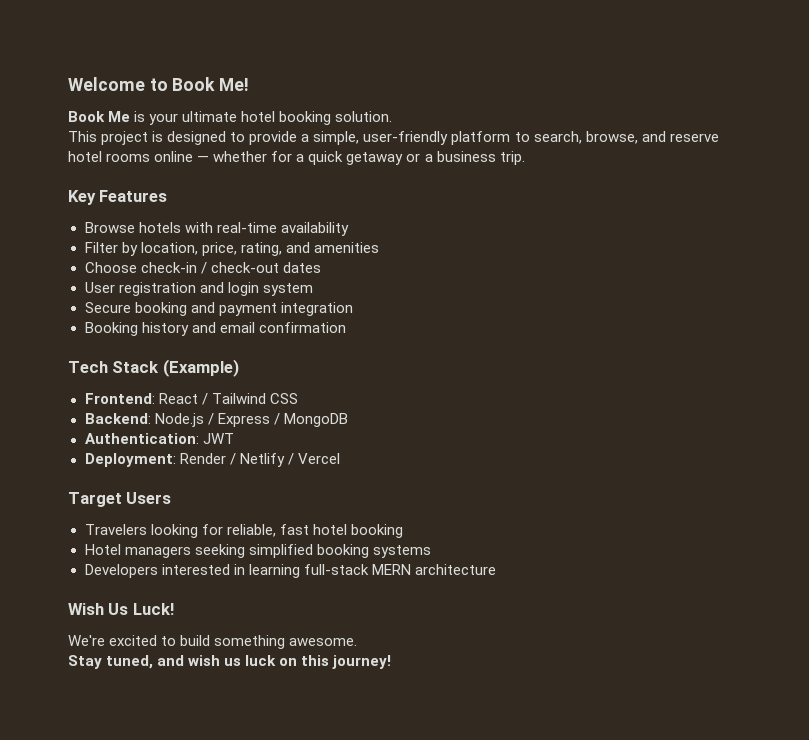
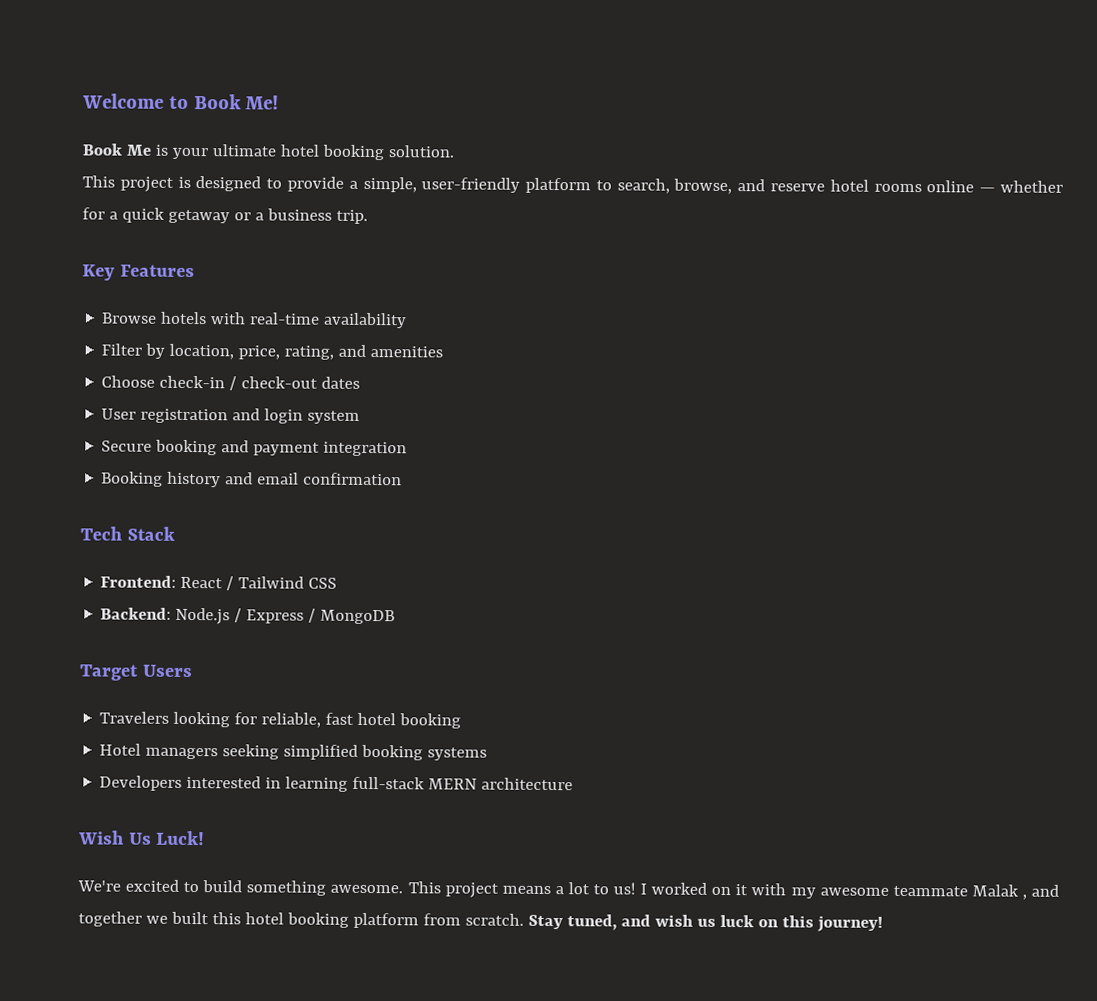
- Tech Stack (Example)
+ Tech Stack
- Authentication: JWT
- Deployment: Render / Netlify / Vercel
- We're excited to build something awesome.
- Stay tuned, and wish us luck on this journey!
+ We're excited to build something awesome. This project means a lot to us! I worked on it with my awesome teammate Malak , and together we built this hotel booking platform from scratch. Stay tuned, and wish us luck on this journey!

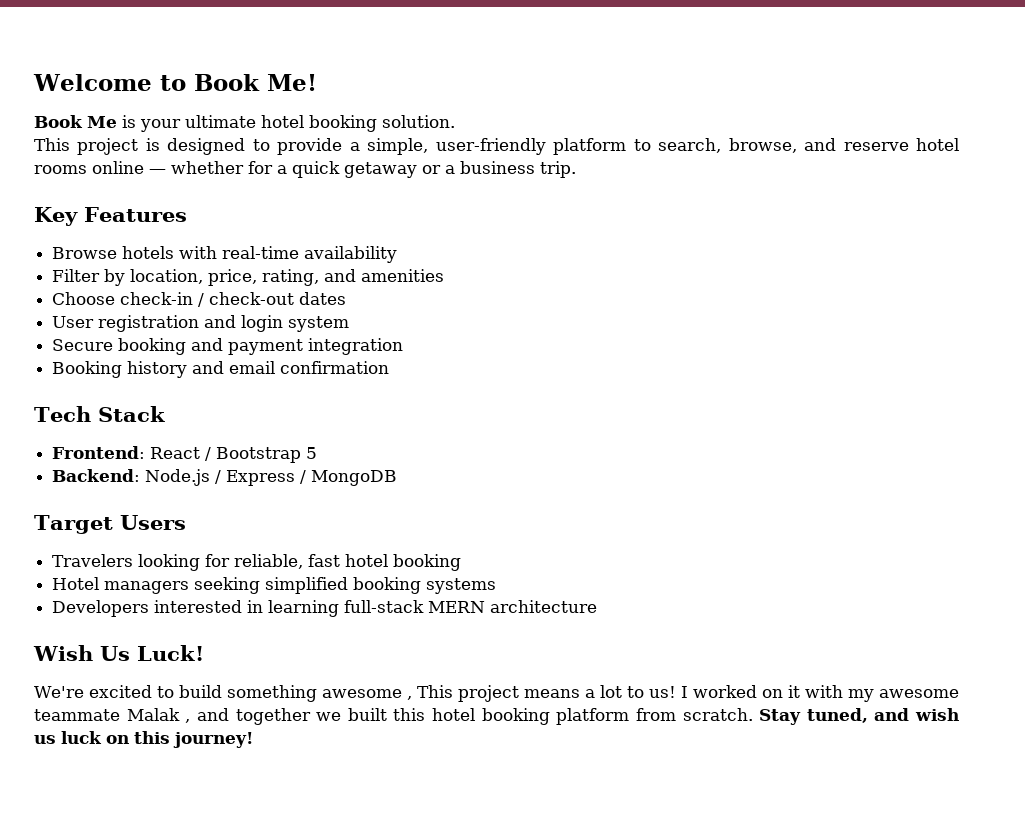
- Frontend: React / Tailwind CSS
+ Frontend: React / Bootstrap 5
- We're excited to build something awesome. This project means a lot to us!
+ We're excited to build something awesome , This project means a lot to us!

